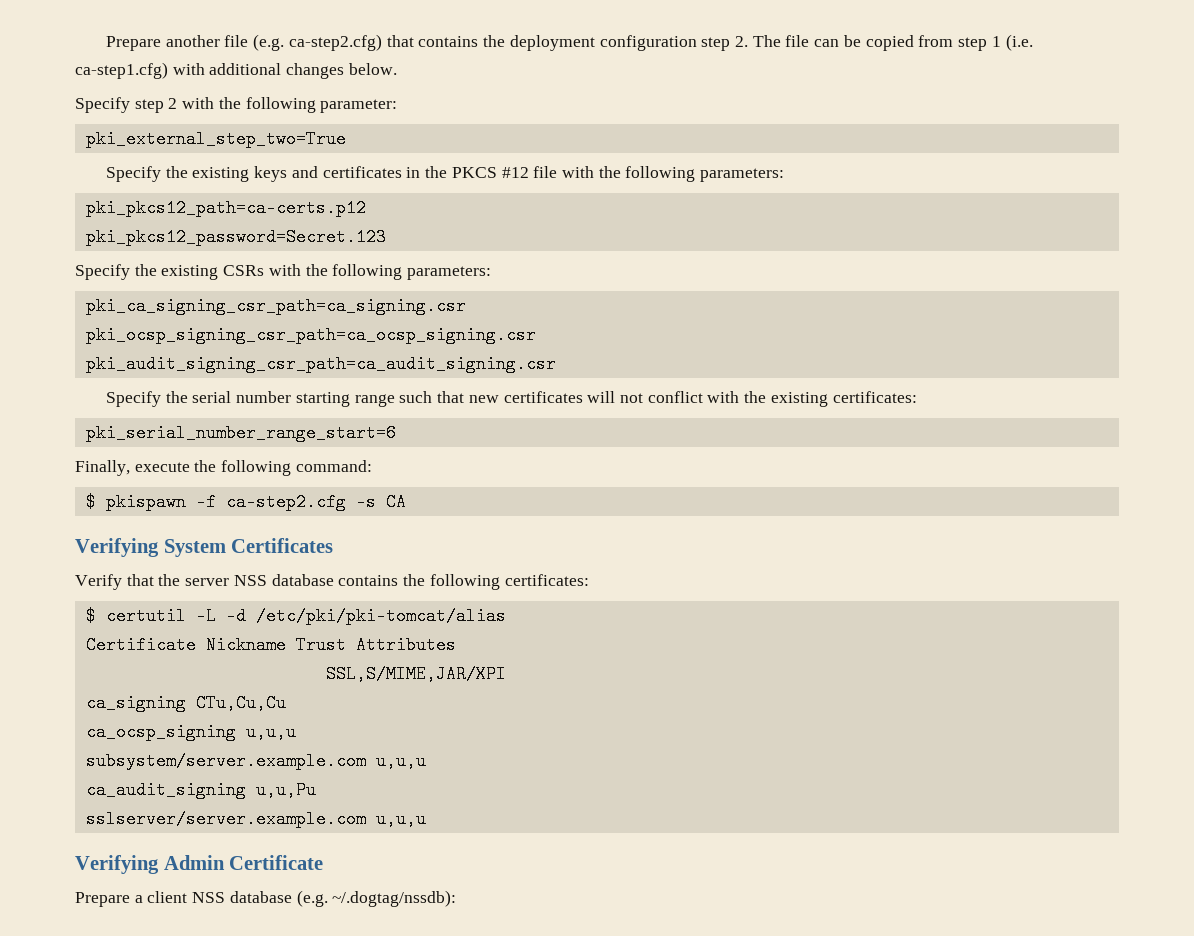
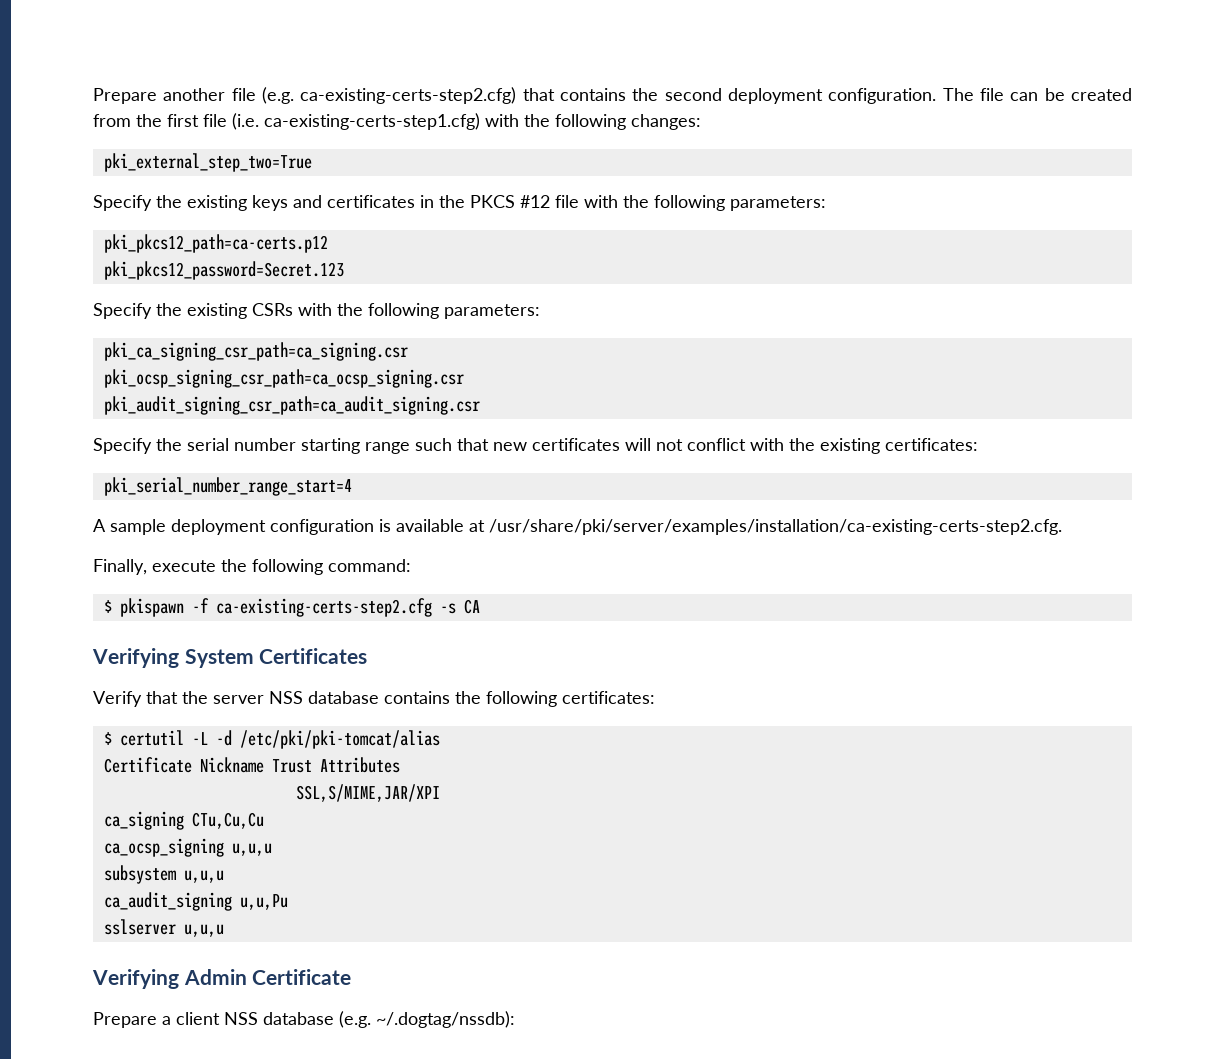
- Prepare another file (e.g. ca-step2.cfg) that contains the deployment configuration step 2. The file can be copied from step 1 (i.e. ca-step1.cfg) with additional changes below.
- Specify step 2 with the following parameter:
+ Prepare another file (e.g. ca-existing-certs-step2.cfg) that contains the second deployment configuration. The file can be created from the first file (i.e. ca-existing-certs-step1.cfg) with the following changes:
- pki_serial_number_range_start=6
+ pki_serial_number_range_start=4
+ A sample deployment configuration is available at /usr/share/pki/server/examples/installation/ca-existing-certs-step2.cfg.
- $ pkispawn -f ca-step2.cfg -s CA
+ $ pkispawn -f ca-existing-certs-step2.cfg -s CA
- subsystem/server.example.com u,u,u
+ subsystem u,u,u
- sslserver/server.example.com u,u,u
+ sslserver u,u,u

